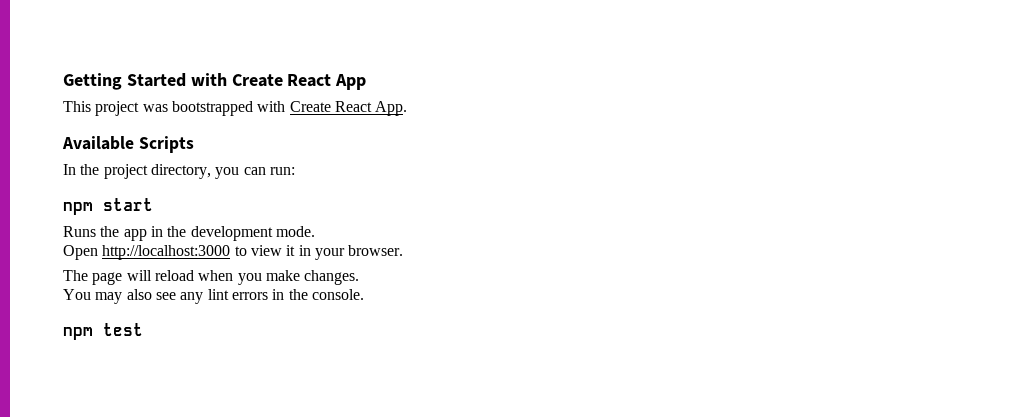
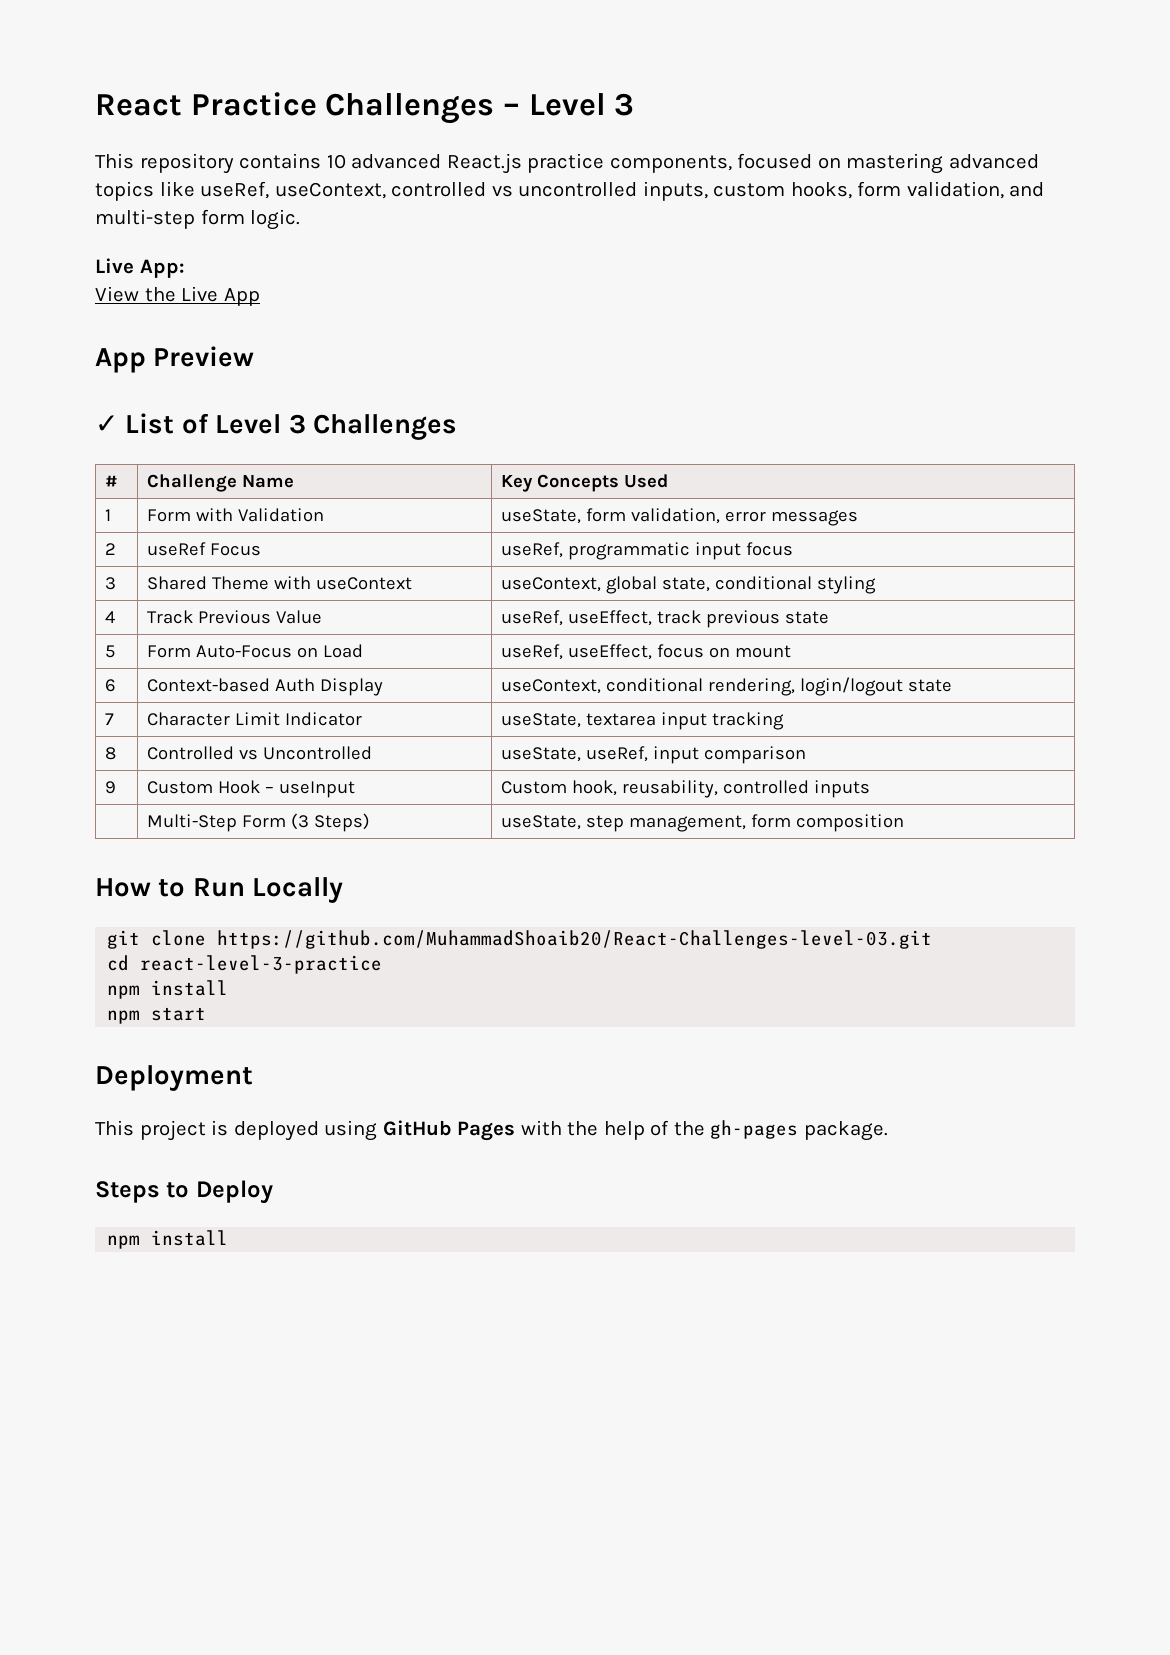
- Getting Started with Create React App
- This project was bootstrapped with Create React App.
- Available Scripts
- In the project directory, you can run:
+ React Practice Challenges – Level 3
+ This repository contains 10 advanced React.js practice components, focused on mastering advanced topics like useRef, useContext, controlled vs uncontrolled inputs, custom hooks, form validation, and multi-step form logic.
+ Live App:
+ View the Live App
+ App Preview
+ ✓ List of Level 3 Challenges
+ # | Challenge Name | Key Concepts Used
+ 1 | Form with Validation | useState, form validation, error messages
+ 2 | useRef Focus | useRef, programmatic input focus
+ 3 | Shared Theme with useContext | useContext, global state, conditional styling
+ 4 | Track Previous Value | useRef, useEffect, track previous state
+ 5 | Form Auto-Focus on Load | useRef, useEffect, focus on mount
+ 6 | Context-based Auth Display | useContext, conditional rendering, login/logout state
+ 7 | Character Limit Indicator | useState, textarea input tracking
+ 8 | Controlled vs Uncontrolled | useState, useRef, input comparison
+ 9 | Custom Hook – useInput | Custom hook, reusability, controlled inputs
+ | Multi-Step Form (3 Steps) | useState, step management, form composition
+ How to Run Locally
+ git clone https://github.com/MuhammadShoaib20/React-Challenges-level-03.git
+ cd react-level-3-practice
+ npm install
  npm start
- Runs the app in the development mode.
- Open http://localhost:3000 to view it in your browser.
- The page will reload when you make changes.
- You may also see any lint errors in the console.
- npm test
+ Deployment
+ This project is deployed using GitHub Pages with the help of the gh-pages package.
+ Steps to Deploy
+ npm install

